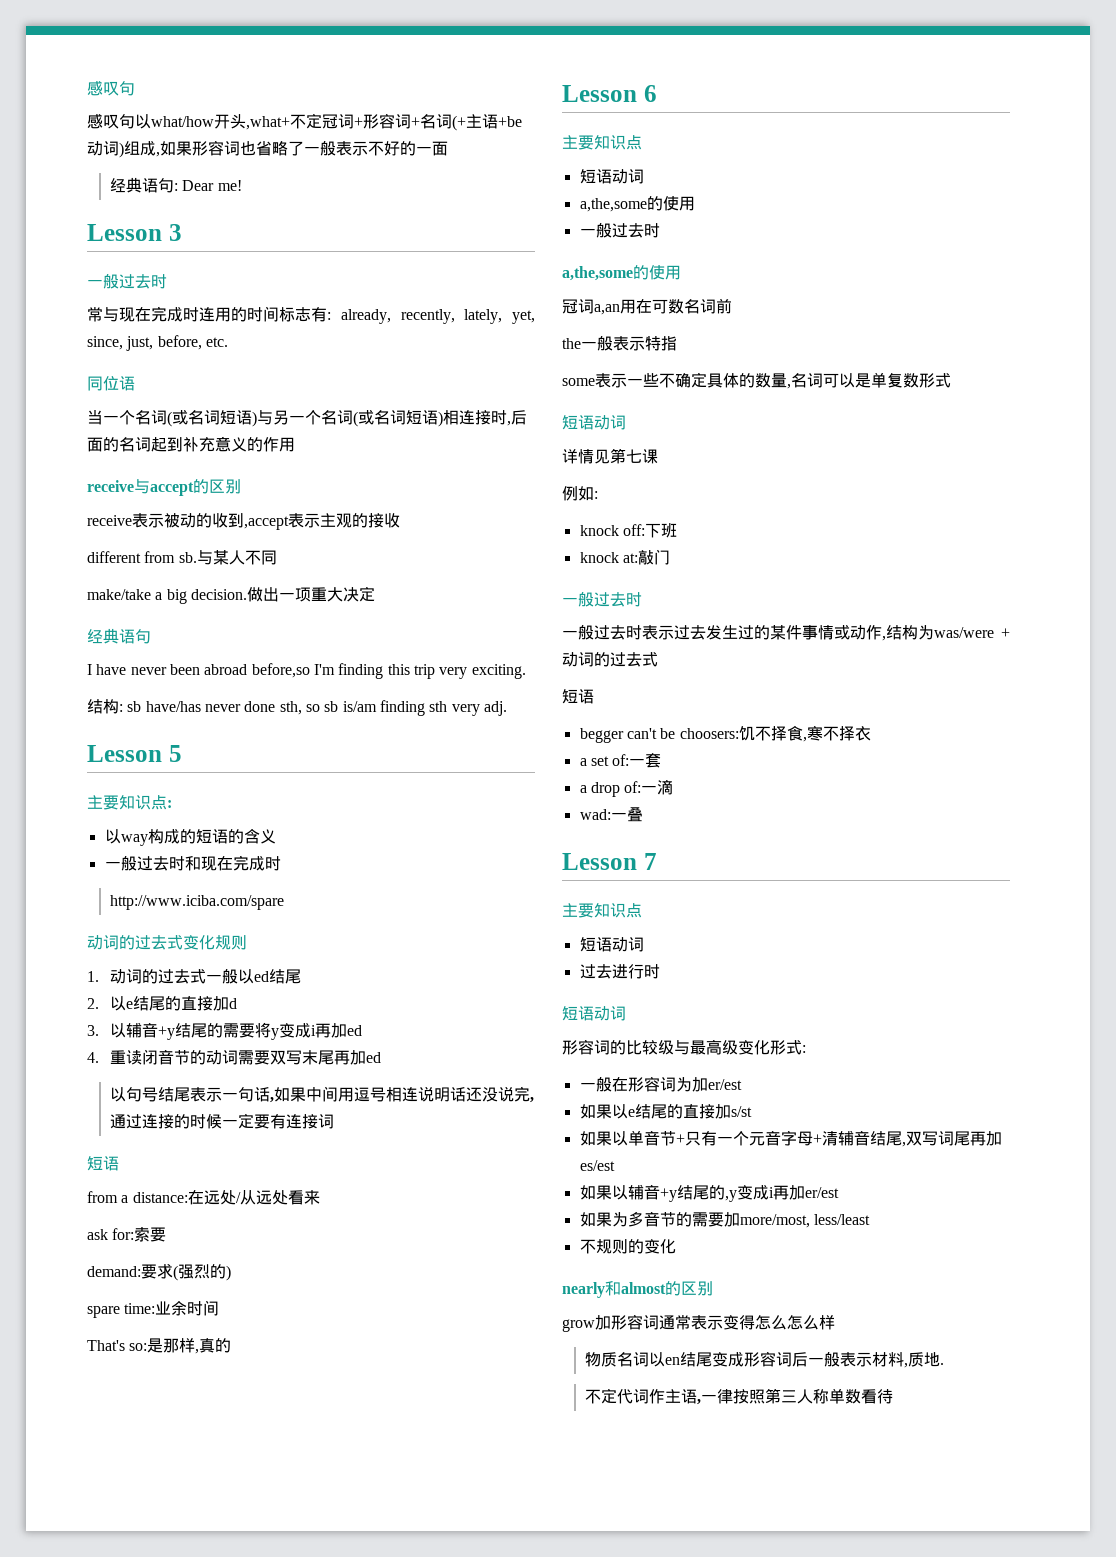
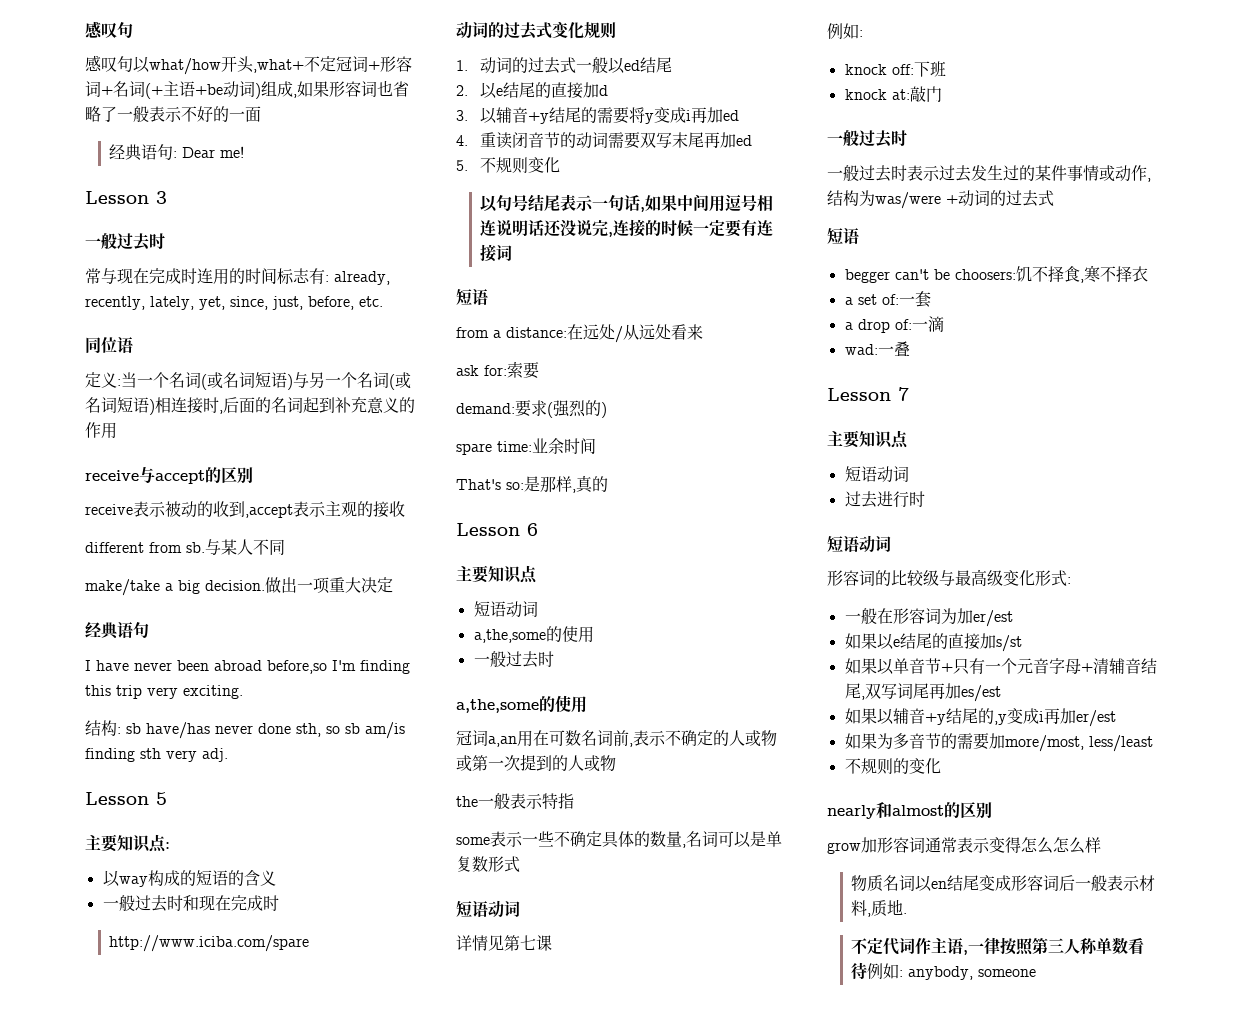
- 当一个名词(或名词短语)与另一个名词(或名词短语)相连接时,后面的名词起到补充意义的作用
+ 定义:当一个名词(或名词短语)与另一个名词(或名词短语)相连接时,后面的名词起到补充意义的作用
- 结构: sb have/has never done sth, so sb is/am finding sth very adj.
+ 结构: sb have/has never done sth, so sb am/is finding sth very adj.
+ 5.不规则变化
- 以句号结尾表示一句话,如果中间用逗号相连说明话还没说完,通过连接的时候一定要有连接词
+ 以句号结尾表示一句话,如果中间用逗号相连说明话还没说完,连接的时候一定要有连接词
- 冠词a,an用在可数名词前
+ 冠词a,an用在可数名词前,表示不确定的人或物或第一次提到的人或物
- 不定代词作主语,一律按照第三人称单数看待
+ 不定代词作主语,一律按照第三人称单数看待例如: anybody, someone

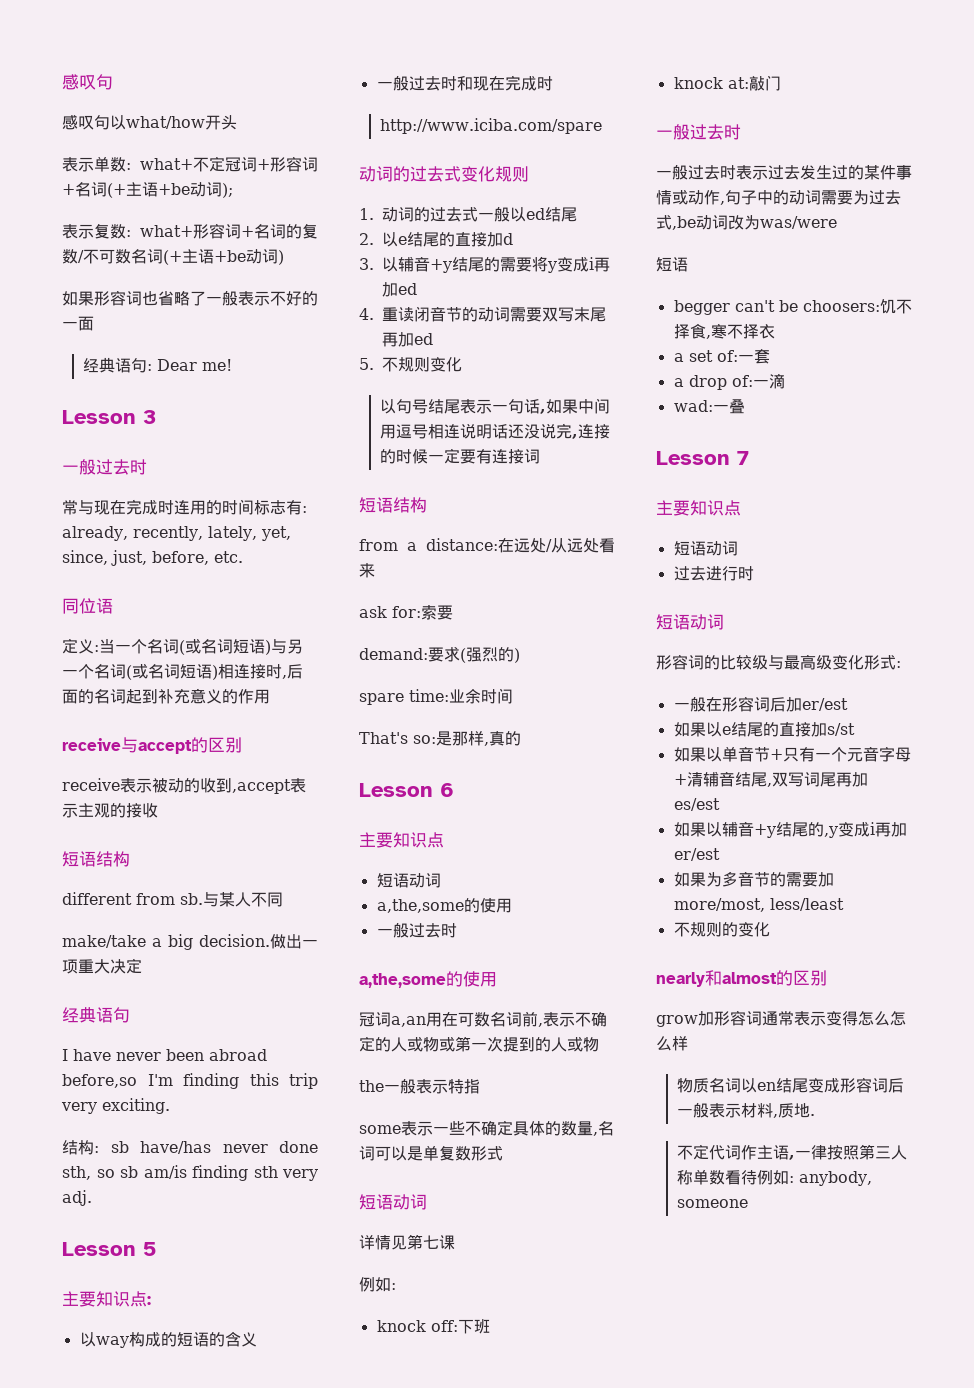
- 感叹句以what/how开头,what+不定冠词+形容词+名词(+主语+be动词)组成,如果形容词也省略了一般表示不好的一面
+ 感叹句以what/how开头
+ 表示单数: what+不定冠词+形容词+名词(+主语+be动词);
+ 表示复数: what+形容词+名词的复数/不可数名词(+主语+be动词)
+ 如果形容词也省略了一般表示不好的一面
  receive表示被动的收到,accept表示主观的接收
+ 短语结构
  以句号结尾表示一句话,如果中间用逗号相连说明话还没说完,连接的时候一定要有连接词
- 短语
+ 短语结构
- 一般过去时表示过去发生过的某件事情或动作,结构为was/were +动词的过去式
+ 一般过去时表示过去发生过的某件事情或动作,句子中的动词需要为过去式,be动词改为was/were
- 一般在形容词为加er/est
+ 一般在形容词后加er/est

